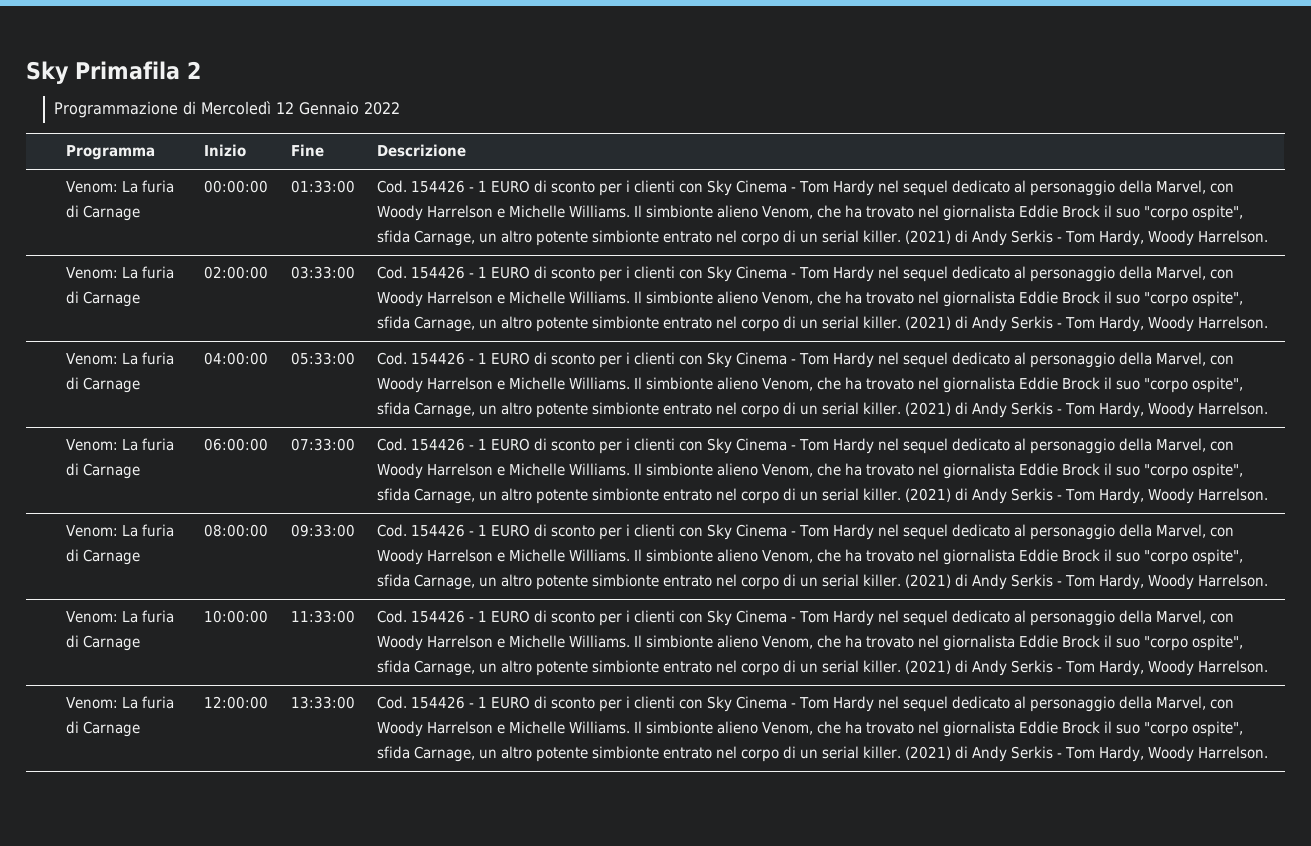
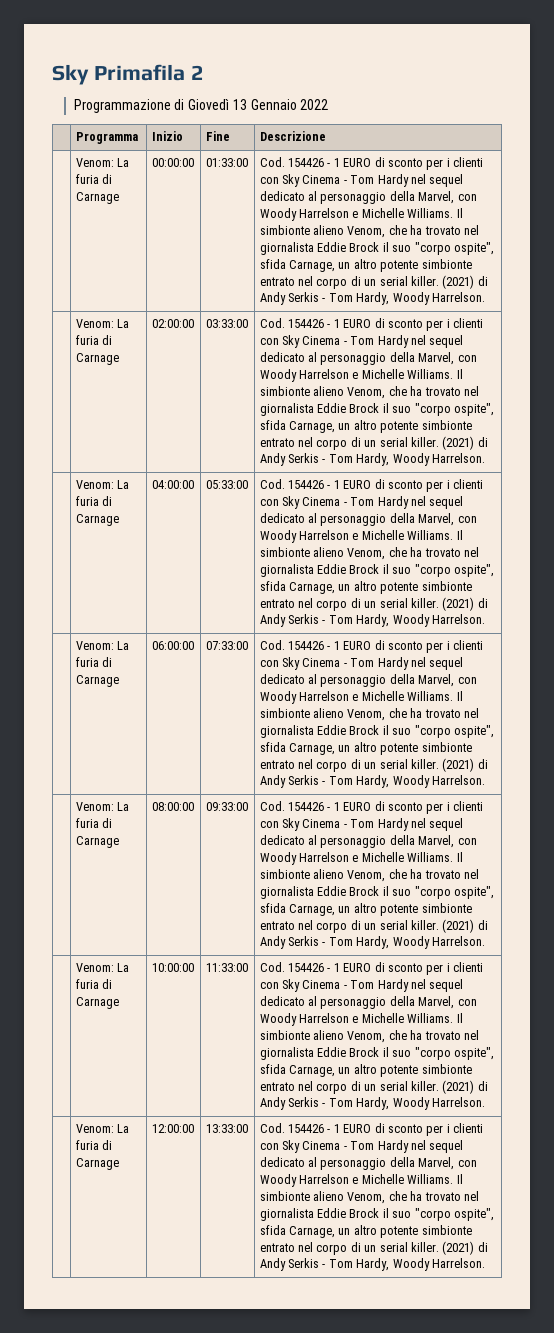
- Programmazione di Mercoledì 12 Gennaio 2022
+ Programmazione di Giovedì 13 Gennaio 2022

